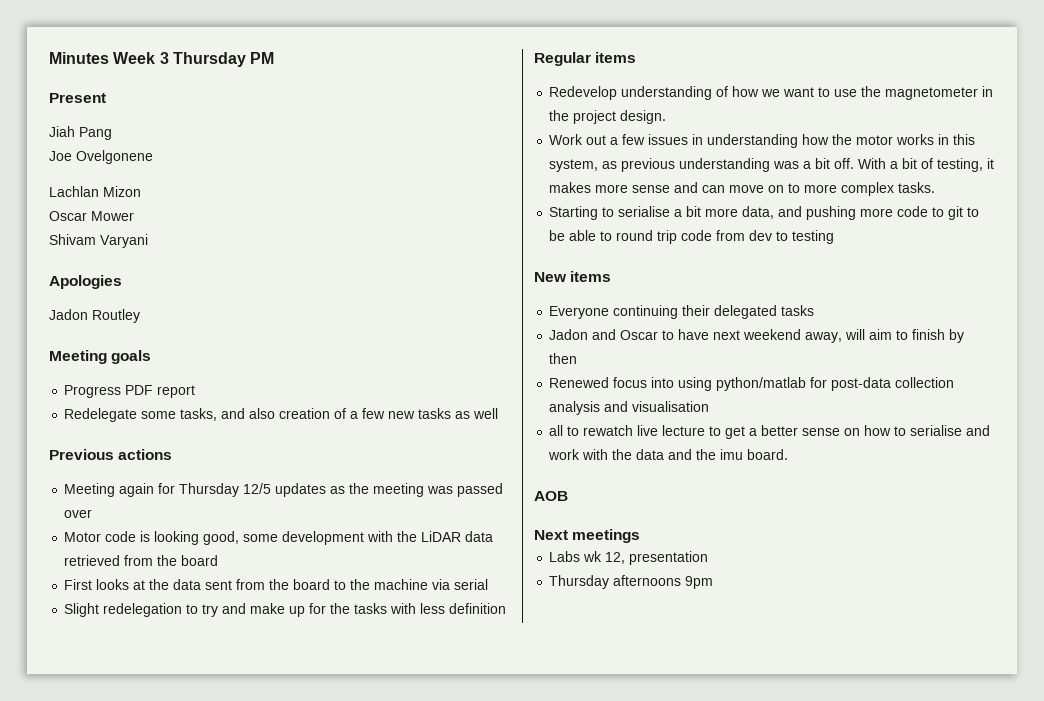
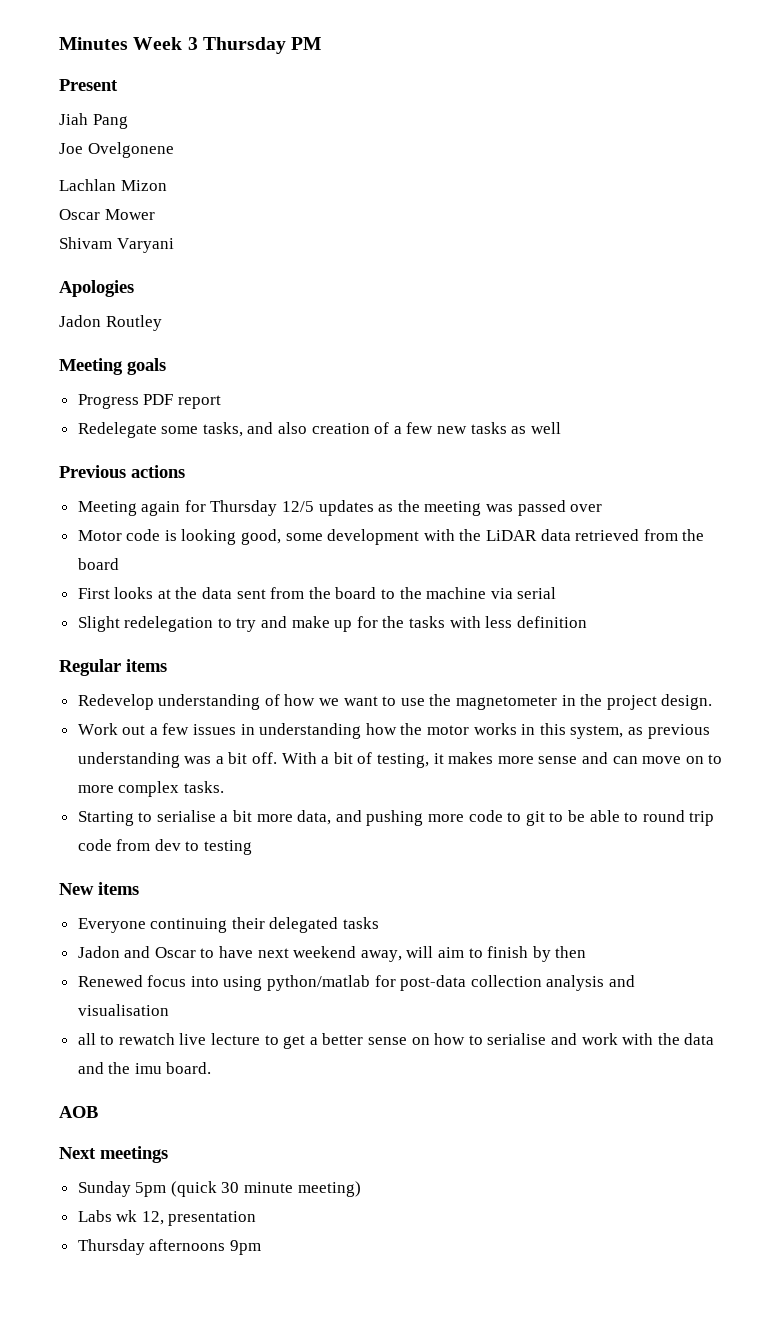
+ Sunday 5pm (quick 30 minute meeting)

